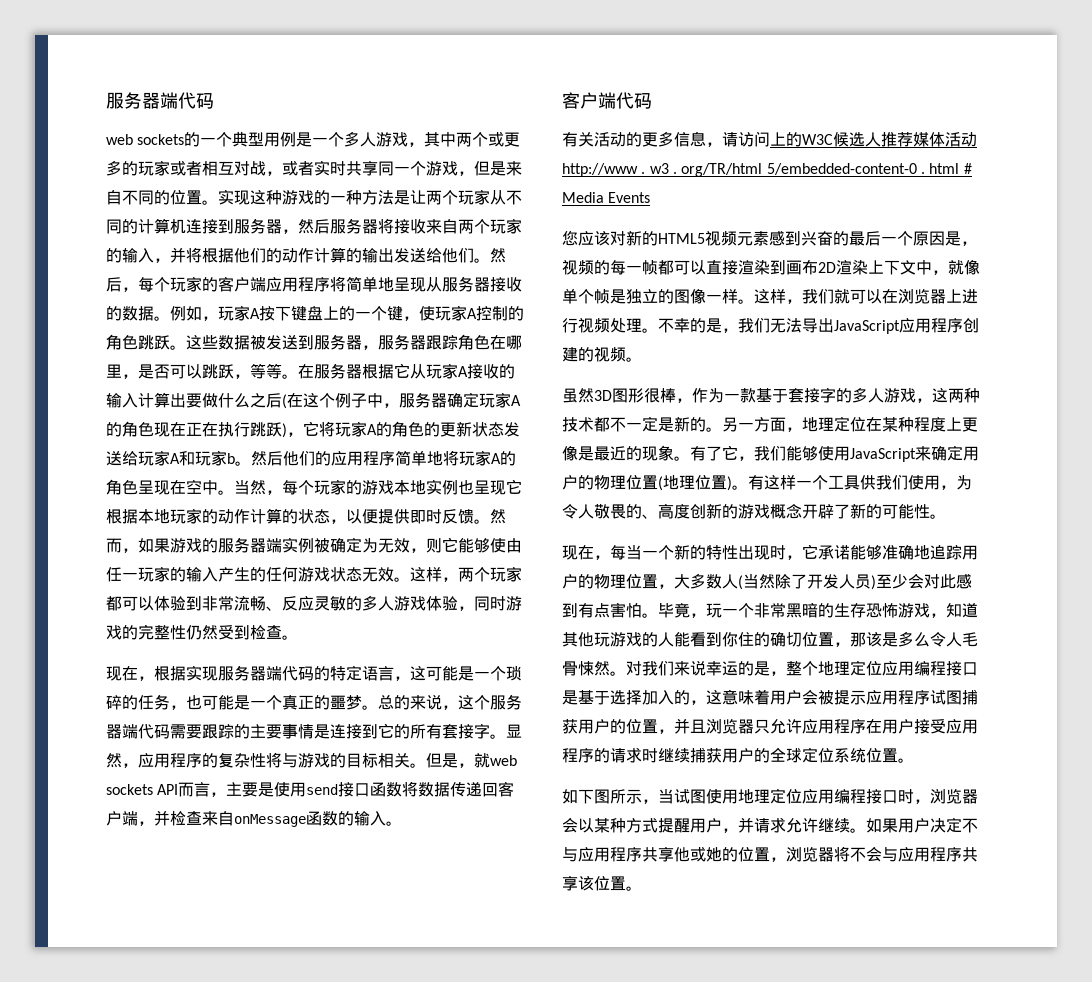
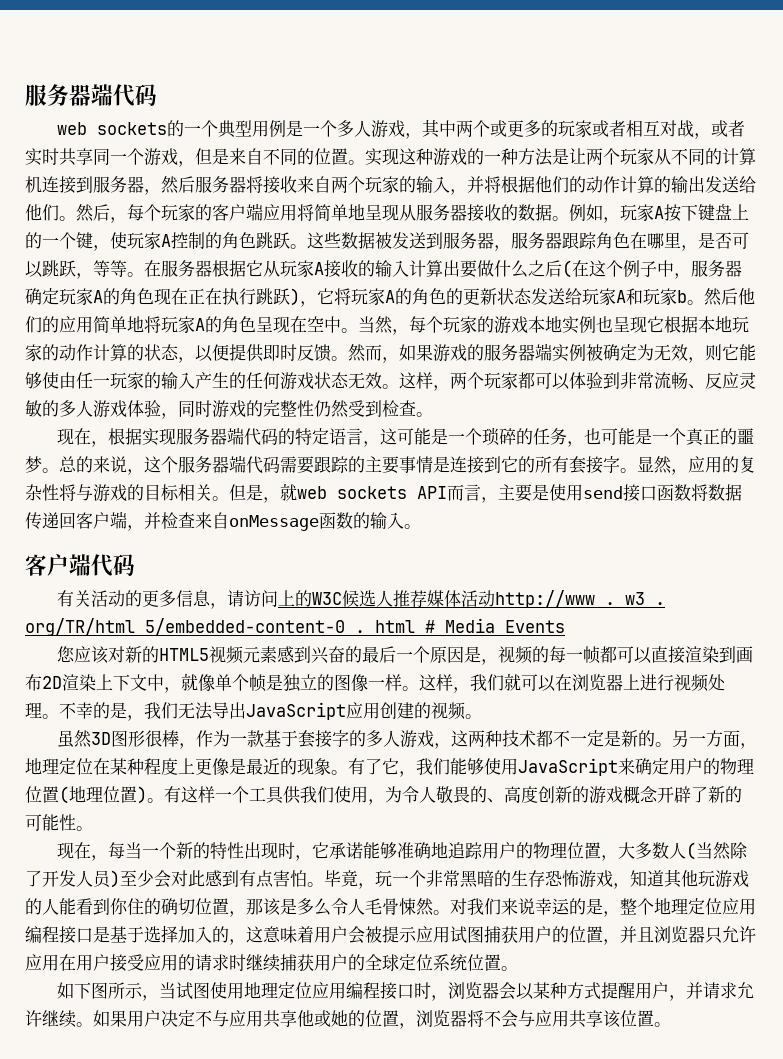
- 然后，每个玩家的客户端应用程序将简单地呈现从服务器接收的数据。
+ 然后，每个玩家的客户端应用将简单地呈现从服务器接收的数据。
- 然后他们的应用程序简单地将玩家A的角色呈现在空中。
+ 然后他们的应用简单地将玩家A的角色呈现在空中。
- 显然，应用程序的复杂性将与游戏的目标相关。
+ 显然，应用的复杂性将与游戏的目标相关。
- 不幸的是，我们无法导出JavaScript应用程序创建的视频。
+ 不幸的是，我们无法导出JavaScript应用创建的视频。
- 对我们来说幸运的是，整个地理定位应用编程接口是基于选择加入的，这意味着用户会被提示应用程序试图捕获用户的位置，并且浏览器只允许应用程序在用户接受应用程序的请求时继续捕获用户的全球定位系统位置。
+ 对我们来说幸运的是，整个地理定位应用编程接口是基于选择加入的，这意味着用户会被提示应用试图捕获用户的位置，并且浏览器只允许应用在用户接受应用的请求时继续捕获用户的全球定位系统位置。
- 如果用户决定不与应用程序共享他或她的位置，浏览器将不会与应用程序共享该位置。
+ 如果用户决定不与应用共享他或她的位置，浏览器将不会与应用共享该位置。

